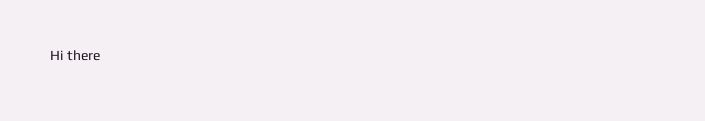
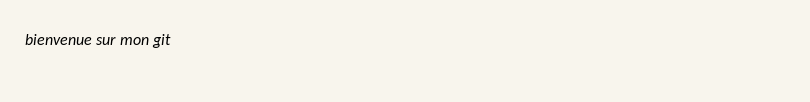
- Hi there
+ bienvenue sur mon git

